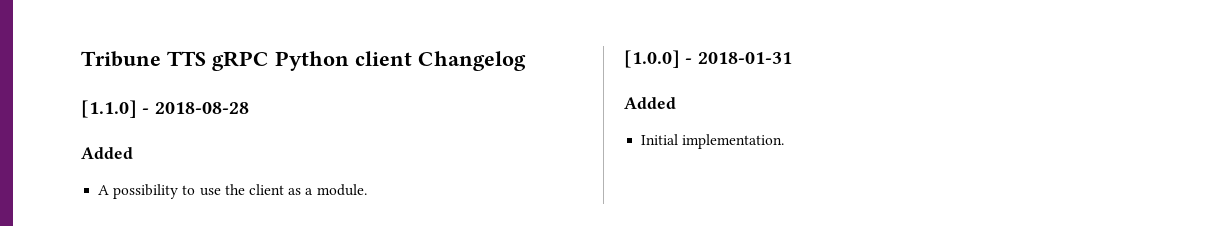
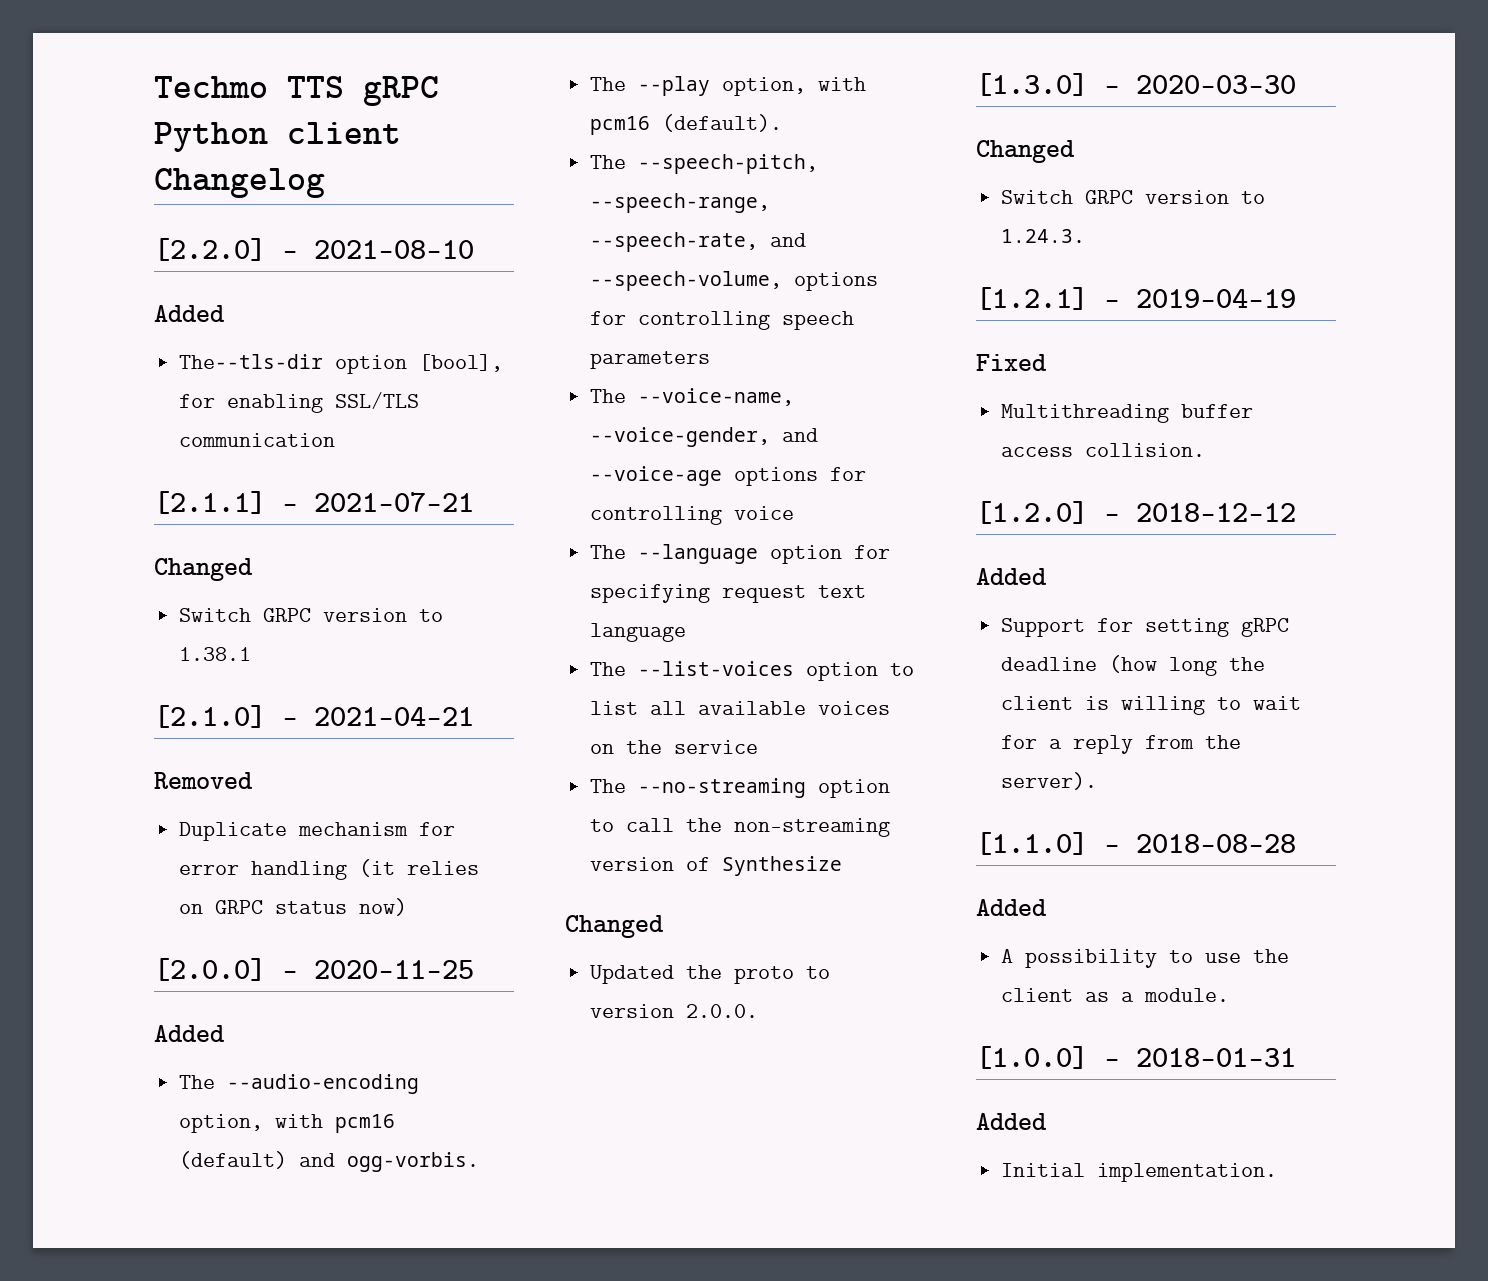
- Tribune TTS gRPC Python client Changelog
+ Techmo TTS gRPC Python client Changelog
+ [2.2.0] - 2021-08-10
+ Added
+ The--tls-dir option [bool], for enabling SSL/TLS communication
+ [2.1.1] - 2021-07-21
+ Changed
+ Switch GRPC version to 1.38.1
+ [2.1.0] - 2021-04-21
+ Removed
+ Duplicate mechanism for error handling (it relies on GRPC status now)
+ [2.0.0] - 2020-11-25
+ Added
+ The --audio-encoding option, with pcm16 (default) and ogg-vorbis.
+ The --play option, with pcm16 (default).
+ The --speech-pitch, --speech-range, --speech-rate, and --speech-volume, options for controlling speech parameters
+ The --voice-name, --voice-gender, and --voice-age options for controlling voice
+ The --language option for specifying request text language
+ The --list-voices option to list all available voices on the service
+ The --no-streaming option to call the non-streaming version of Synthesize
+ Changed
+ Updated the proto to version 2.0.0.
+ [1.3.0] - 2020-03-30
+ Changed
+ Switch GRPC version to 1.24.3.
+ [1.2.1] - 2019-04-19
+ Fixed
+ Multithreading buffer access collision.
+ [1.2.0] - 2018-12-12
+ Added
+ Support for setting gRPC deadline (how long the client is willing to wait for a reply from the server).

